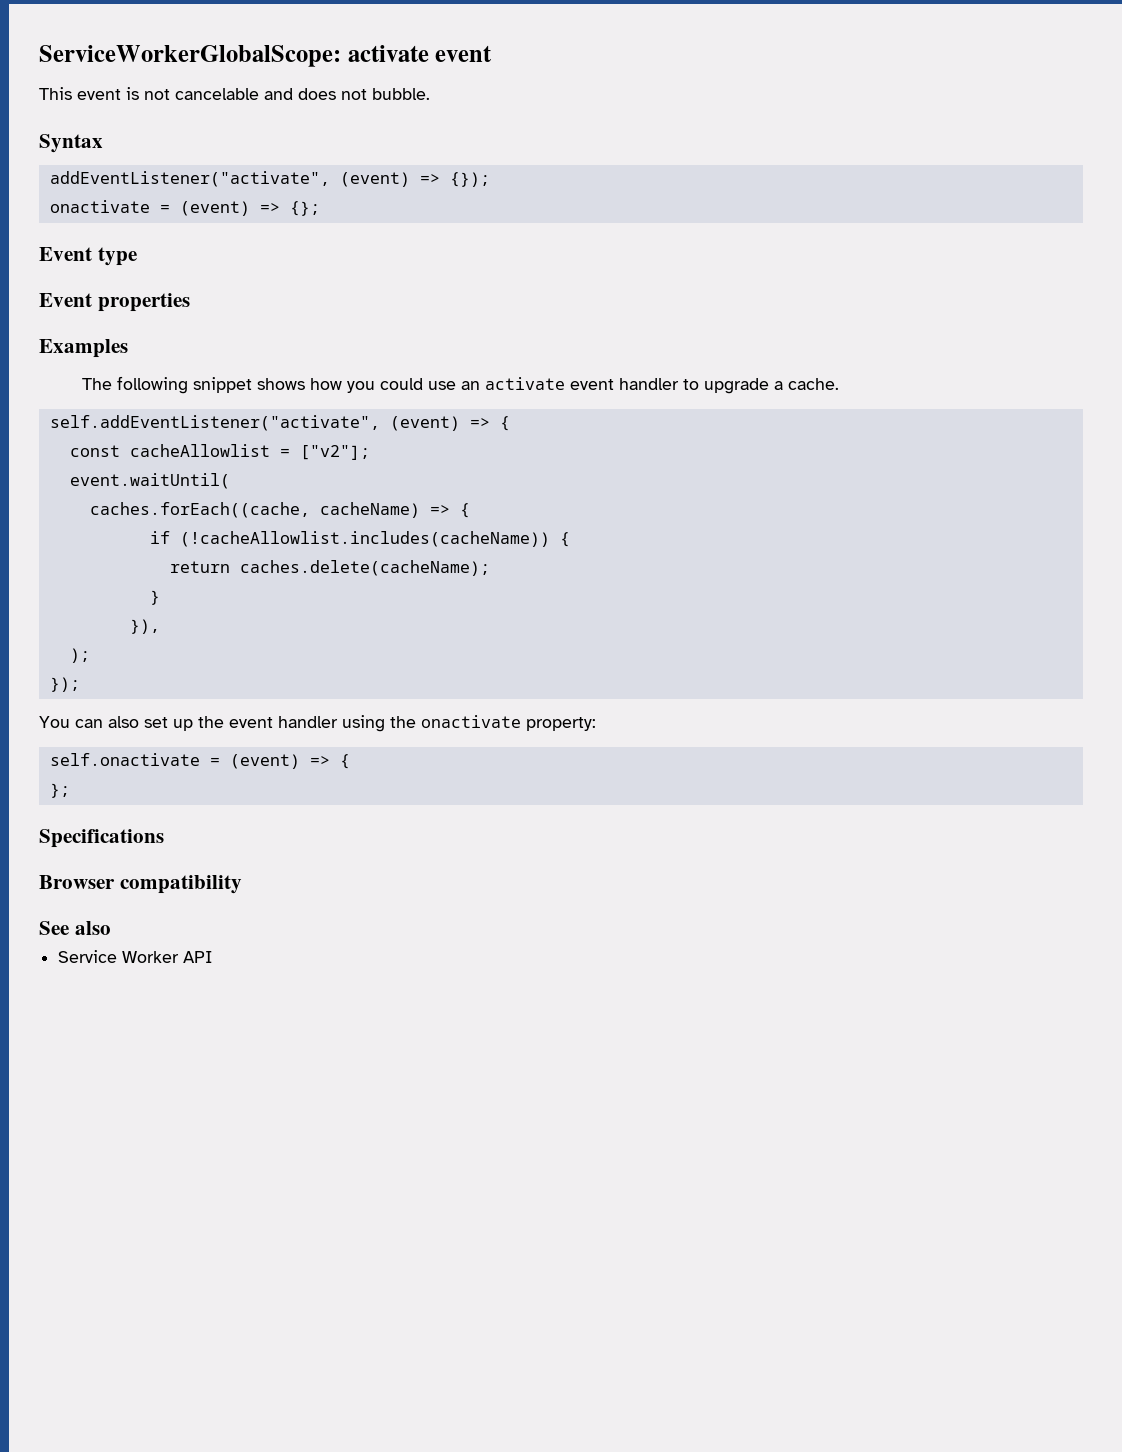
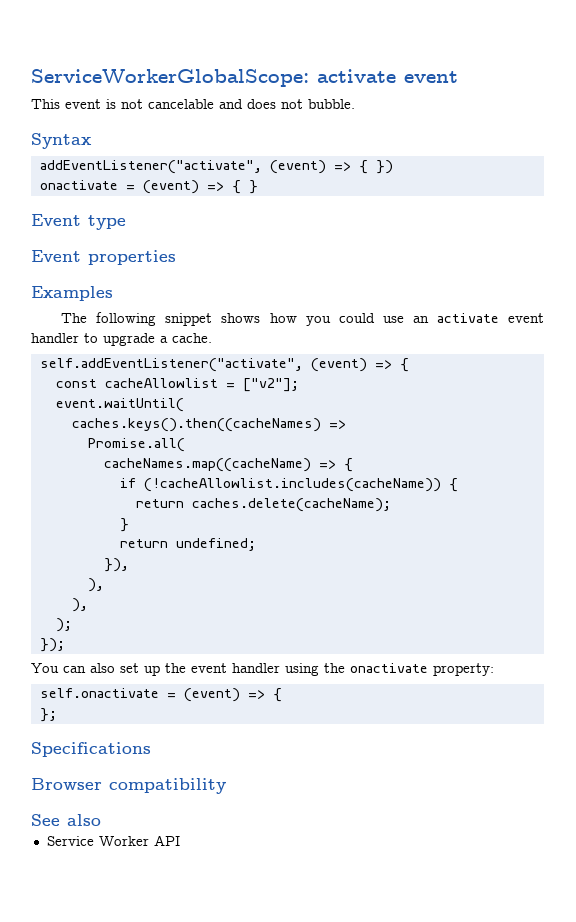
- addEventListener("activate", (event) => {});
+ addEventListener("activate", (event) => { })
- onactivate = (event) => {};
+ onactivate = (event) => { }
- caches.forEach((cache, cacheName) => {
+ caches.keys().then((cacheNames) =>
+ Promise.all(
+ cacheNames.map((cacheName) => {
+ return undefined;
  }),
+ ),
+ ),

